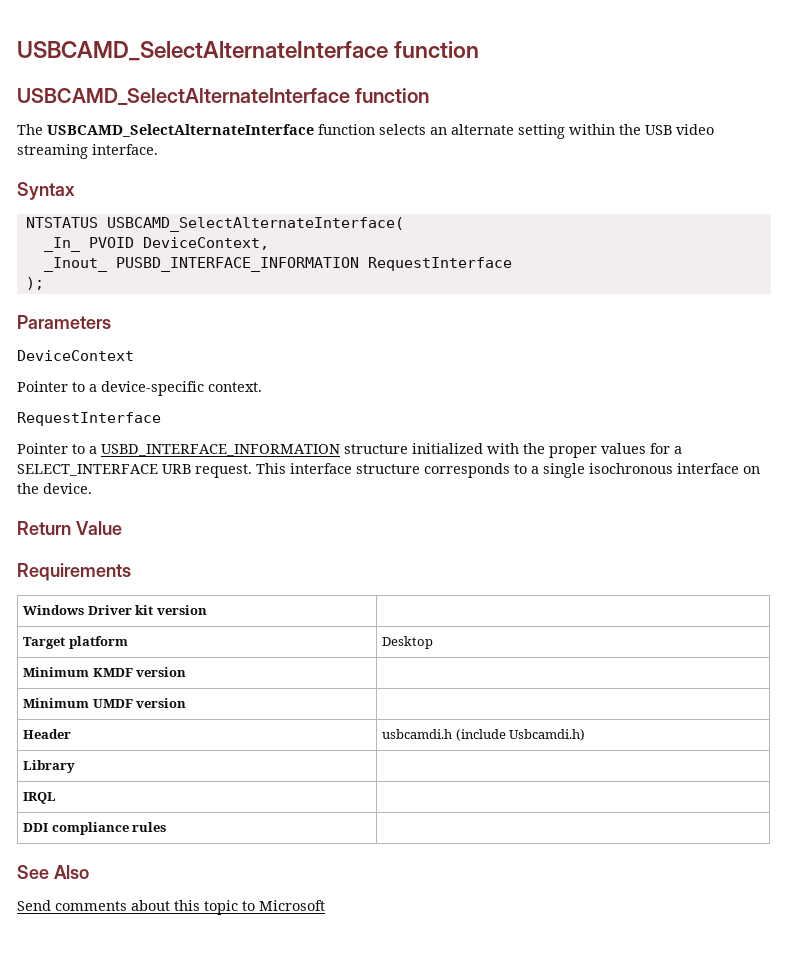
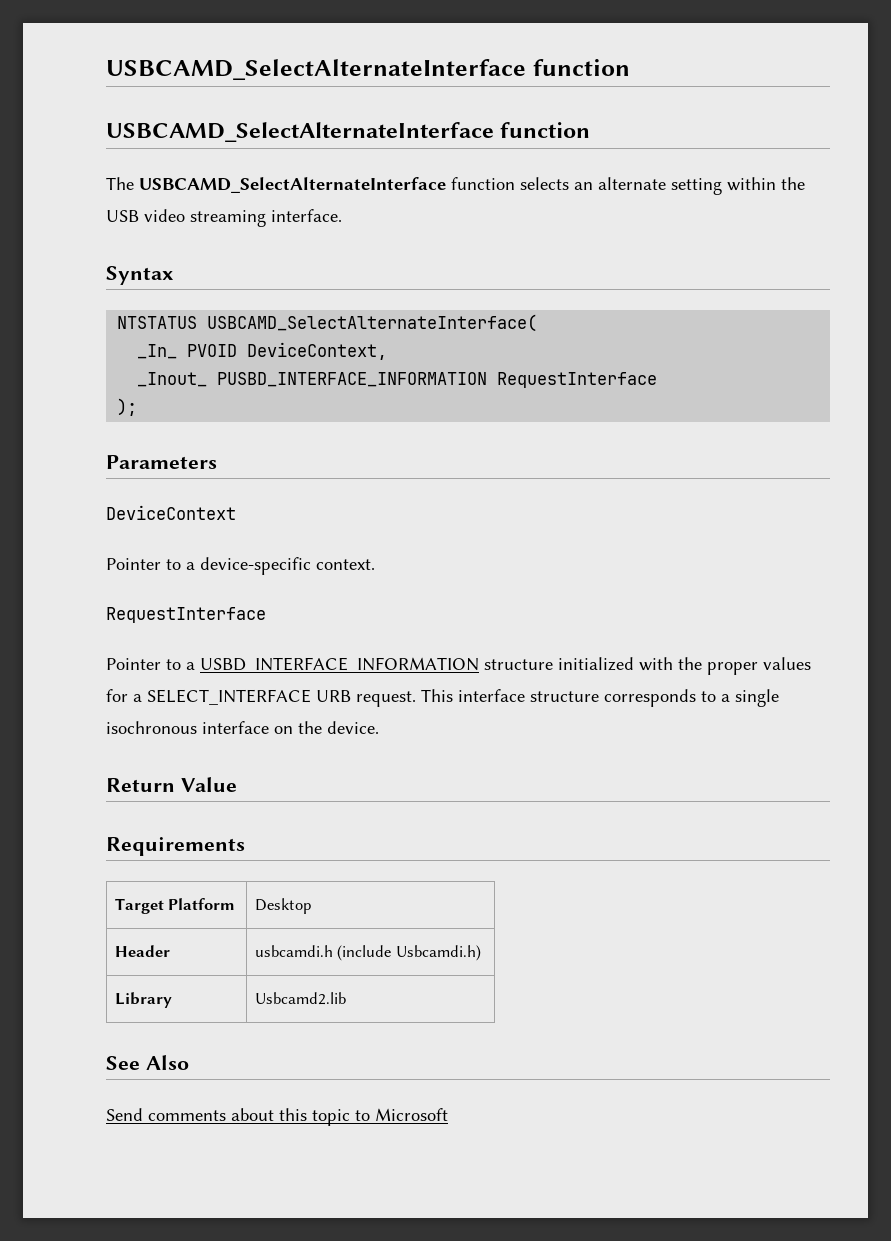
- Windows Driver kit version |
- Target platform | Desktop
+ Target Platform | Desktop
- Minimum KMDF version |
- Minimum UMDF version |
- Library |
- IRQL |
- DDI compliance rules |
+ Library | Usbcamd2.lib

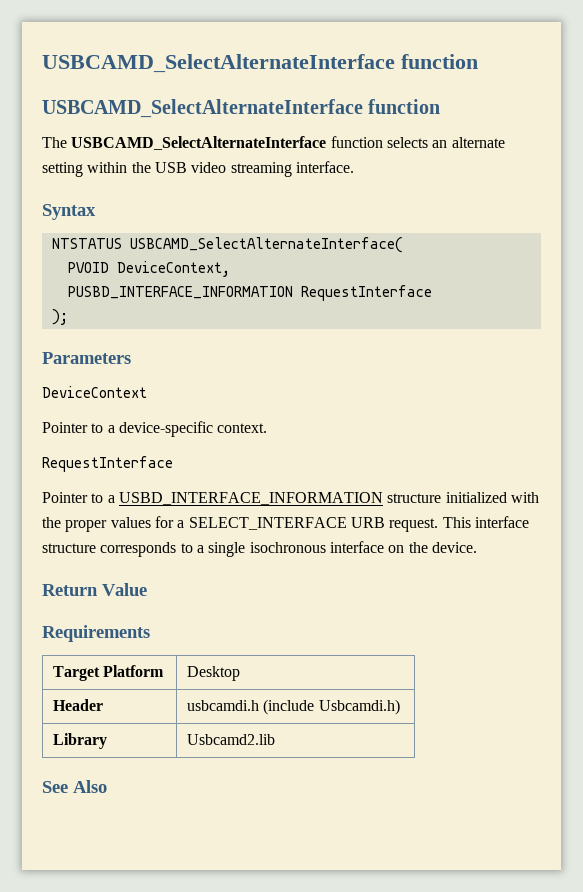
- _In_ PVOID DeviceContext,
+ PVOID DeviceContext,
- _Inout_ PUSBD_INTERFACE_INFORMATION RequestInterface
+ PUSBD_INTERFACE_INFORMATION RequestInterface
- Send comments about this topic to Microsoft

